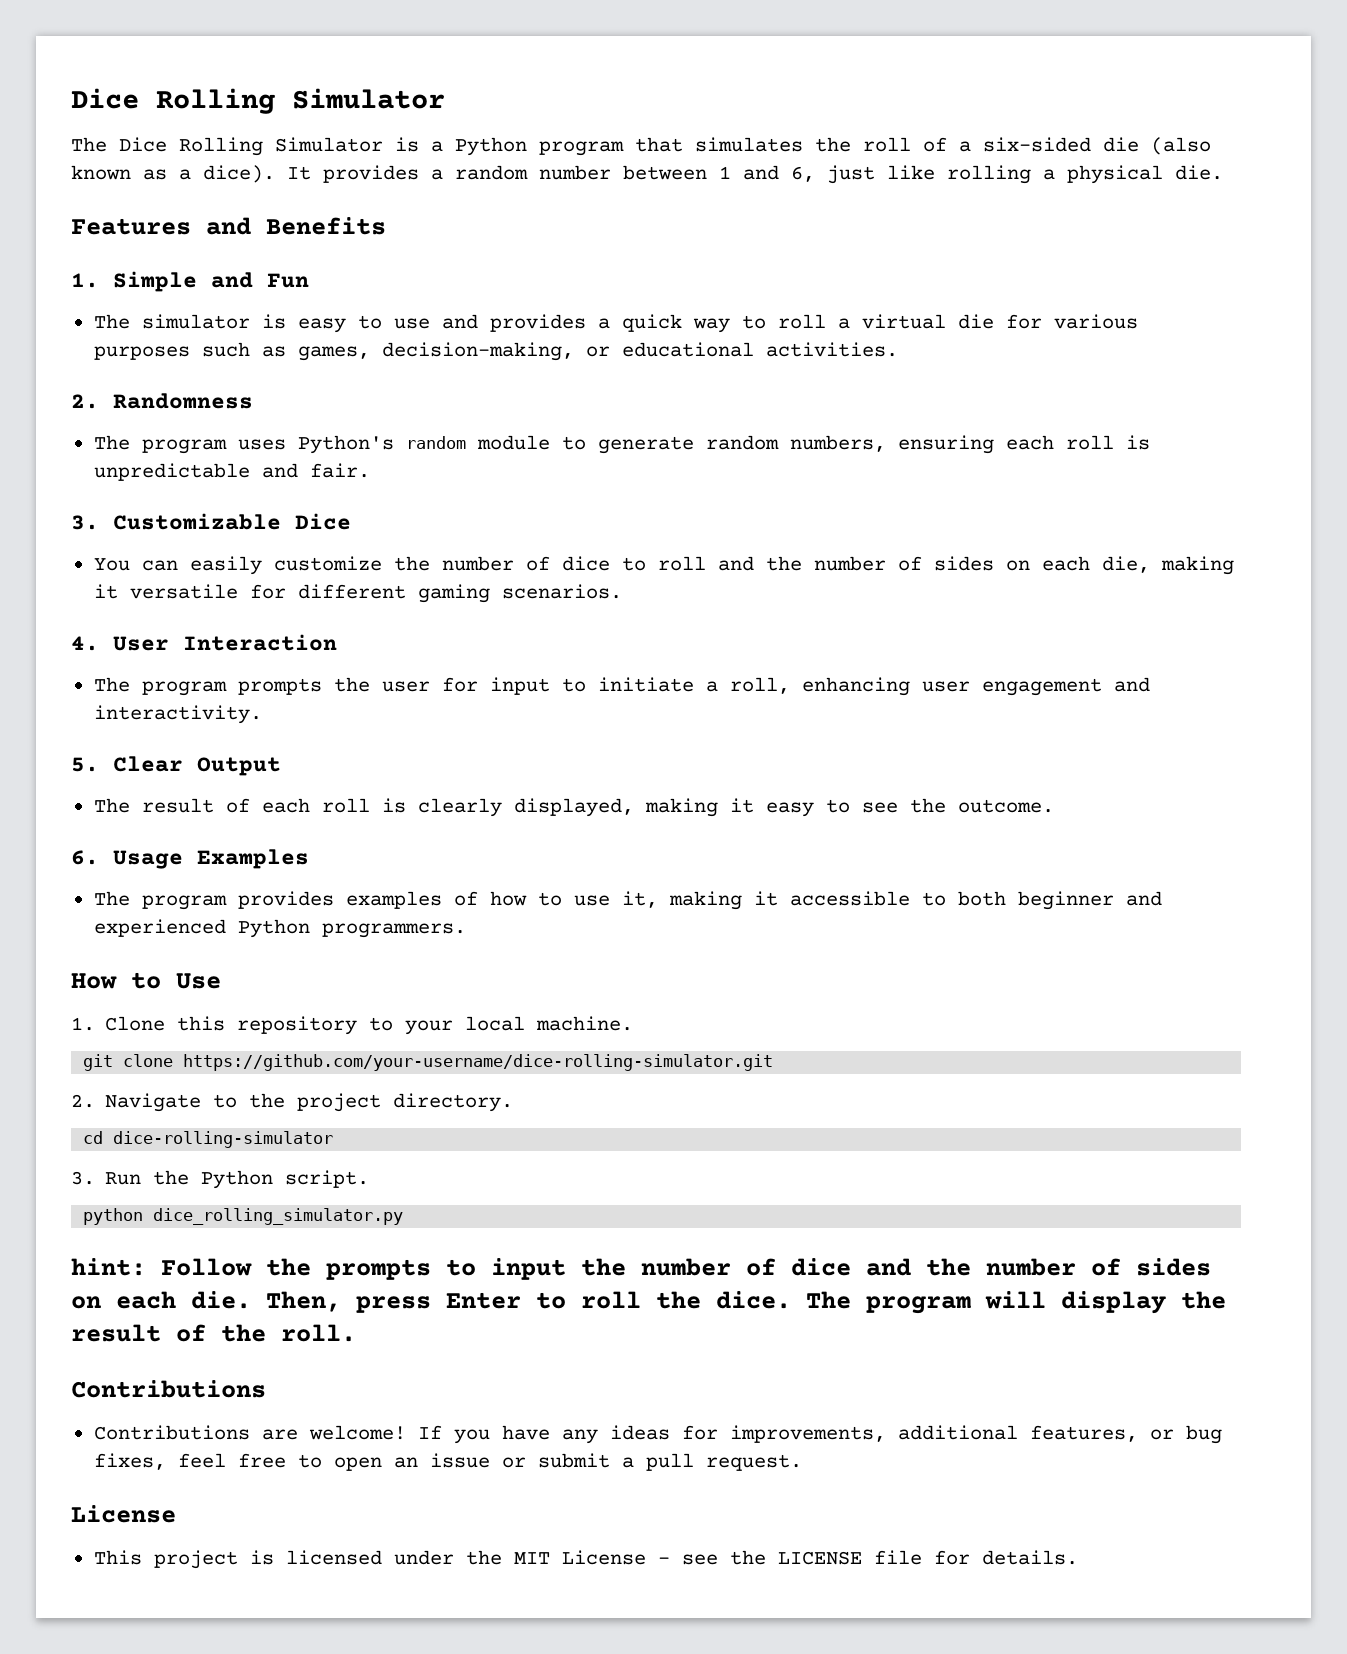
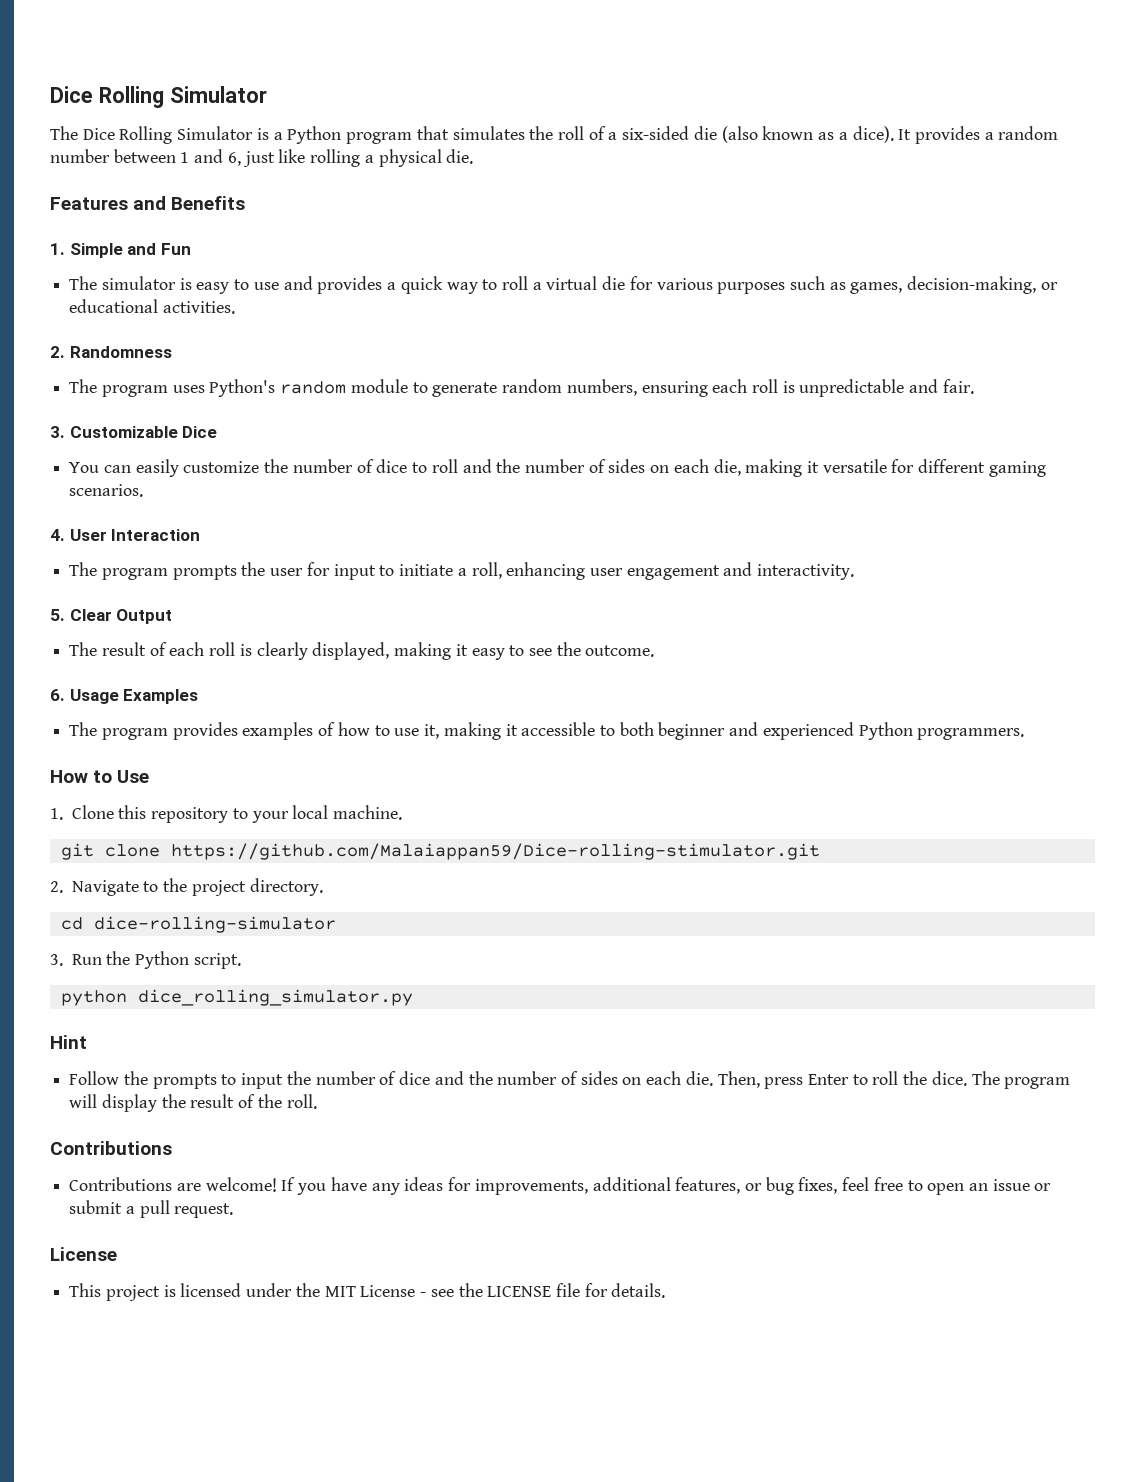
- git clone https://github.com/your-username/dice-rolling-simulator.git
+ git clone https://github.com/Malaiappan59/Dice-rolling-stimulator.git
- hint: Follow the prompts to input the number of dice and the number of sides on each die.
+ Hint
+ Follow the prompts to input the number of dice and the number of sides on each die.

